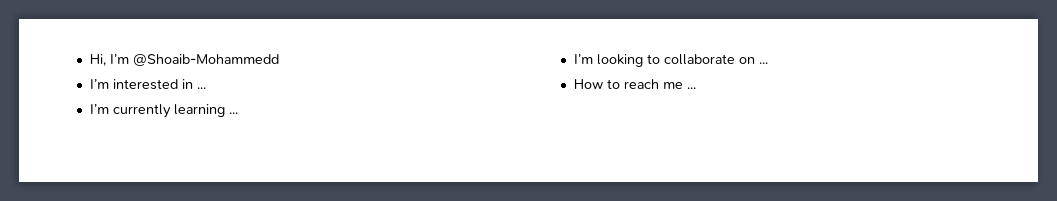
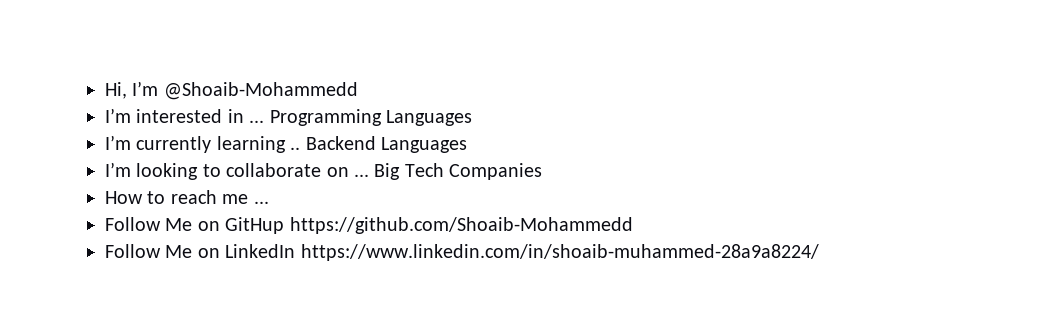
+ Programming Languages
- I’m currently learning ...
+ I’m currently learning .. Backend Languages
+ Big Tech Companies
+ Follow Me on GitHup https://github.com/Shoaib-Mohammedd
+ Follow Me on LinkedIn https://www.linkedin.com/in/shoaib-muhammed-28a9a8224/

